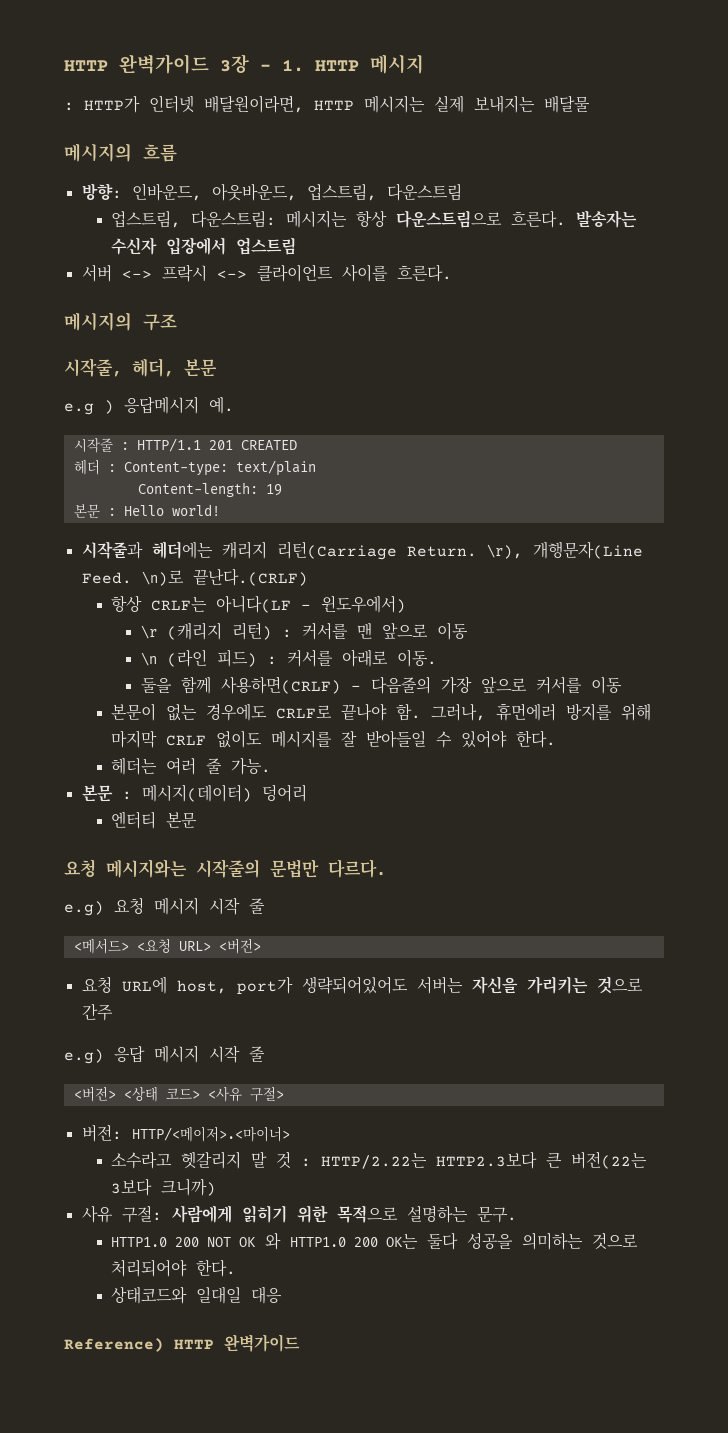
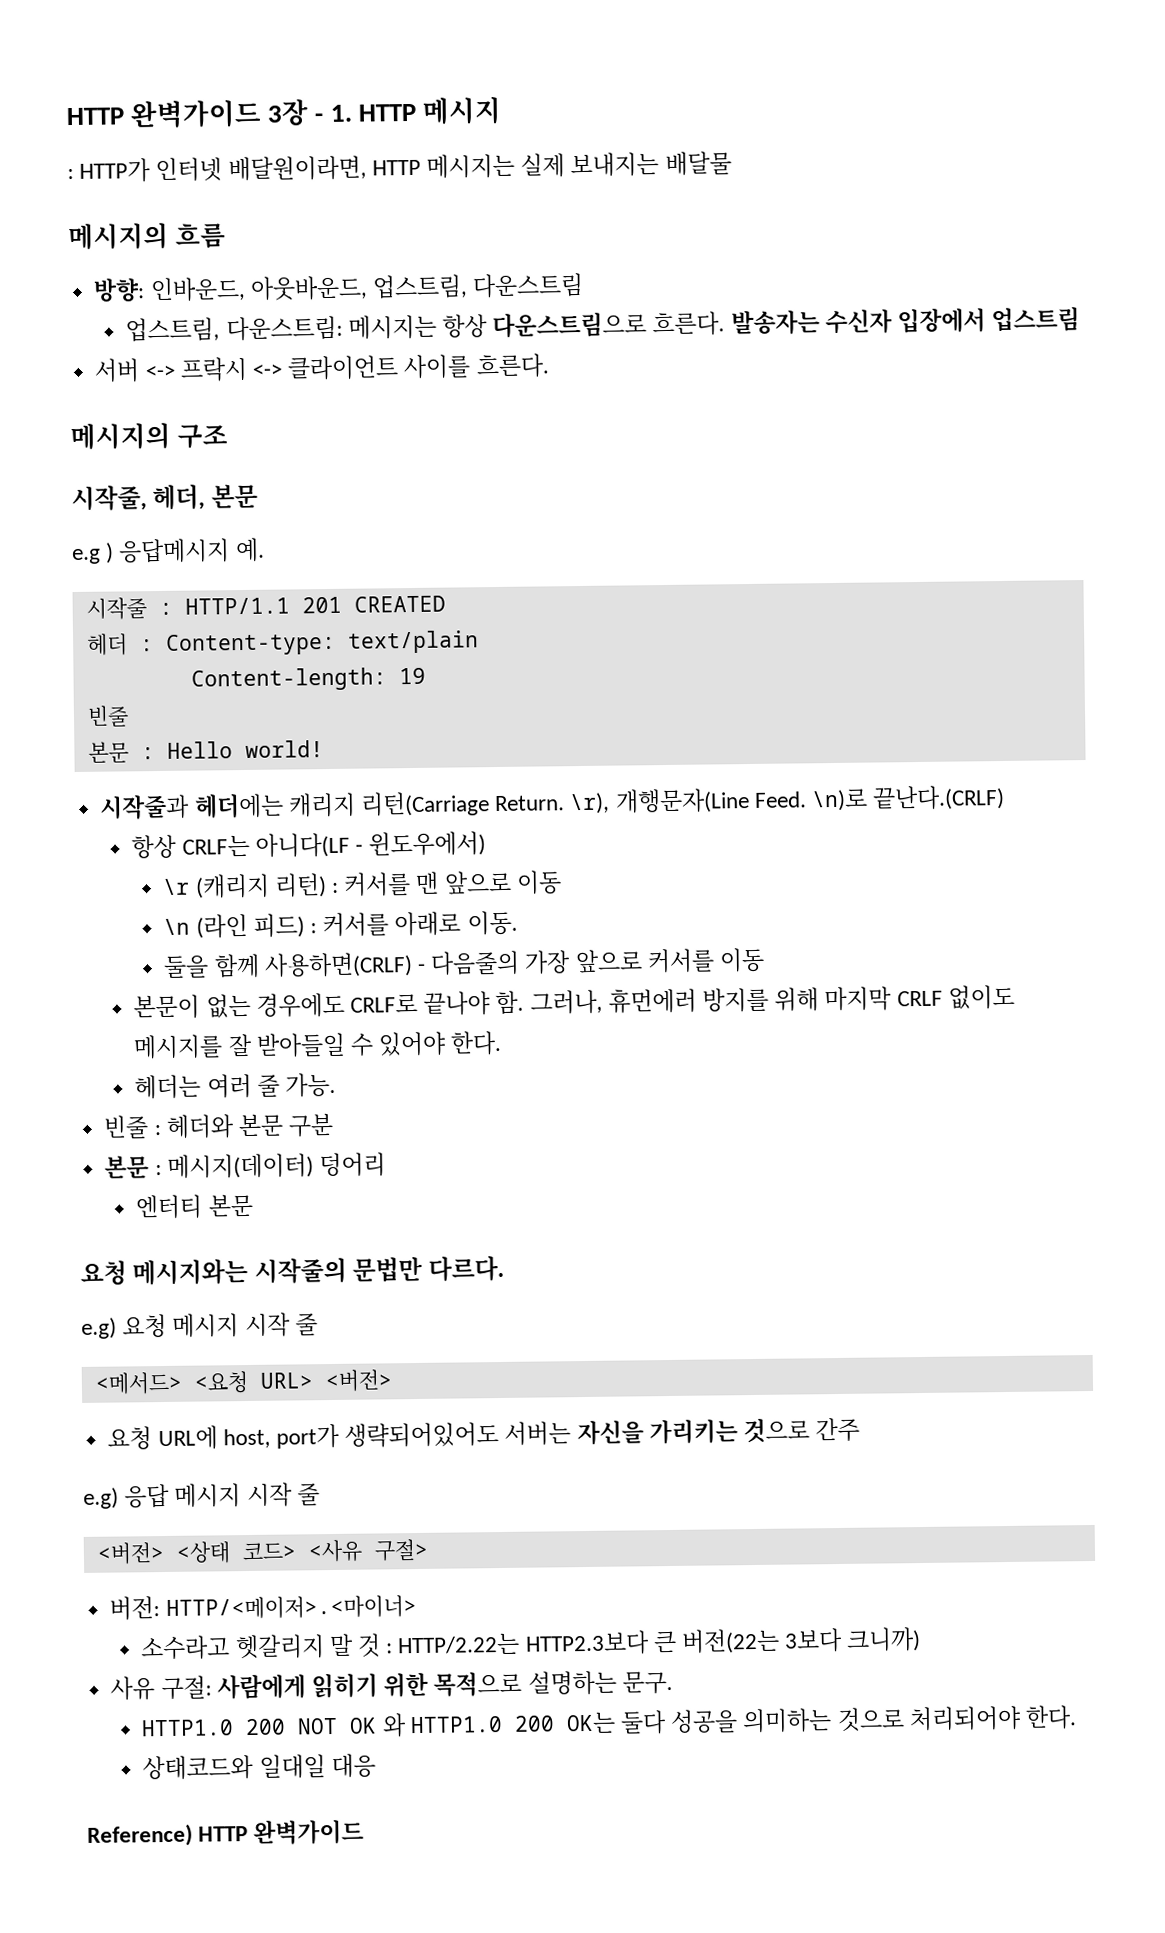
  Content-length: 19
+ 빈줄
+ 빈줄 : 헤더와 본문 구분

